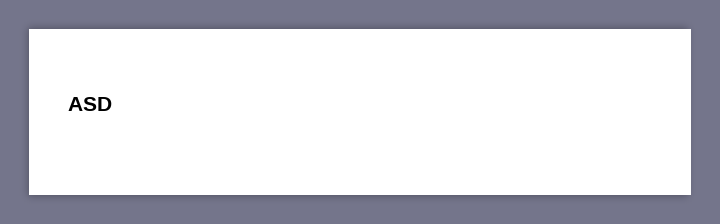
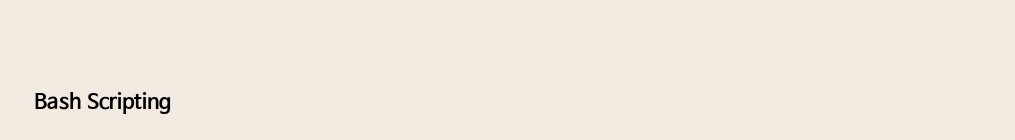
- ASD
+ Bash Scripting

